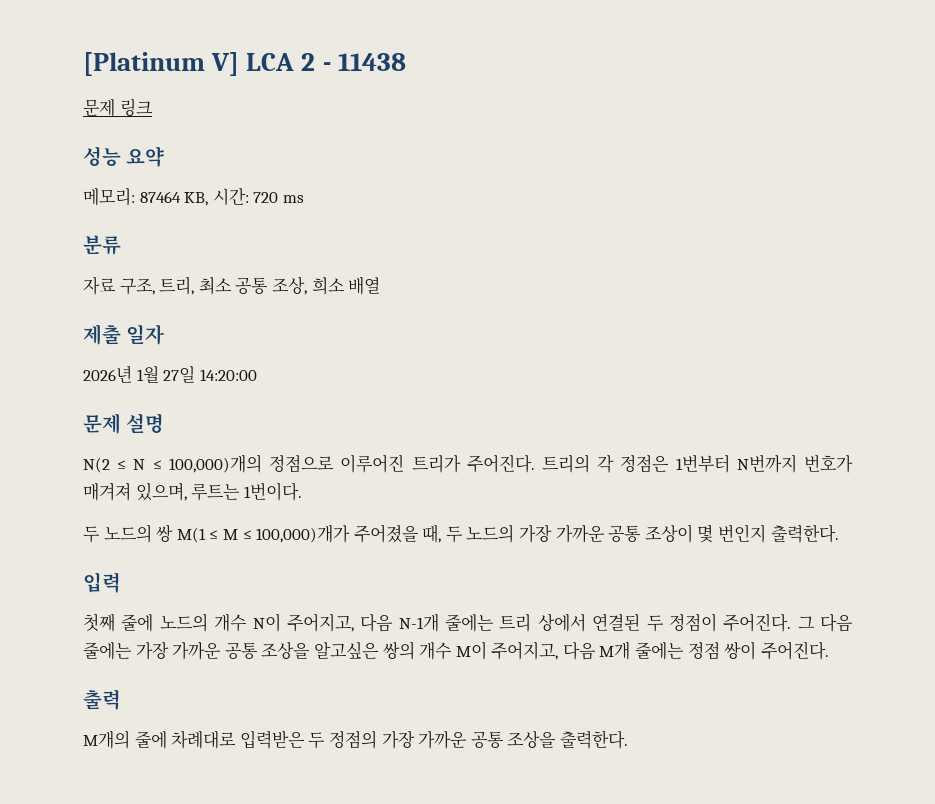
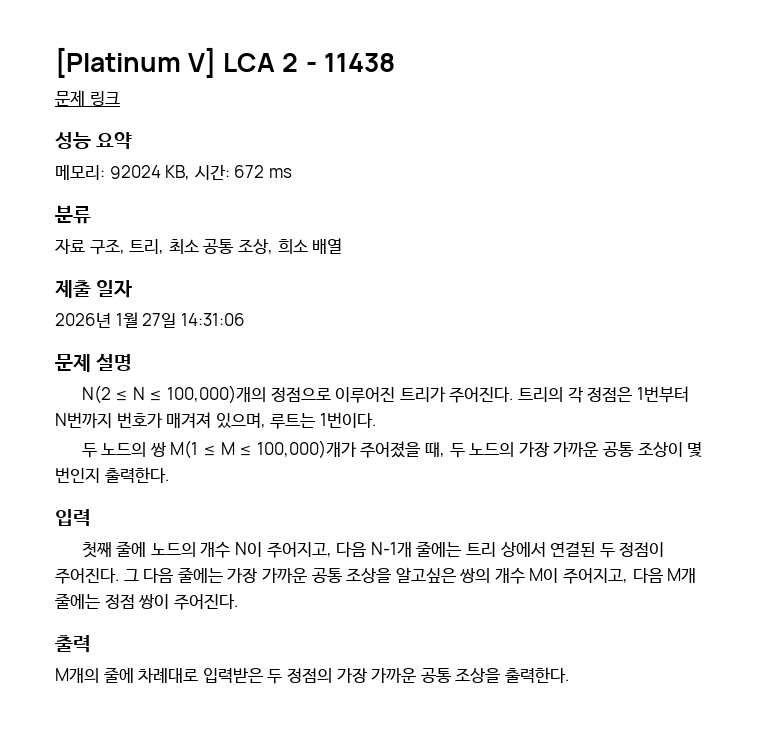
- 메모리: 87464 KB, 시간: 720 ms
+ 메모리: 92024 KB, 시간: 672 ms
- 2026년 1월 27일 14:20:00
+ 2026년 1월 27일 14:31:06

